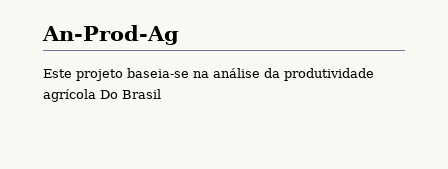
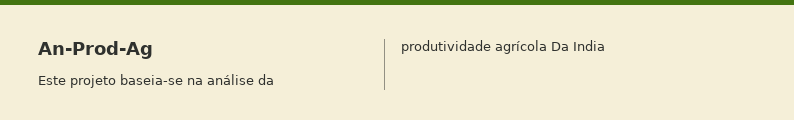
- Este projeto baseia-se na análise da produtividade agrícola Do Brasil
+ Este projeto baseia-se na análise da produtividade agrícola Da India

